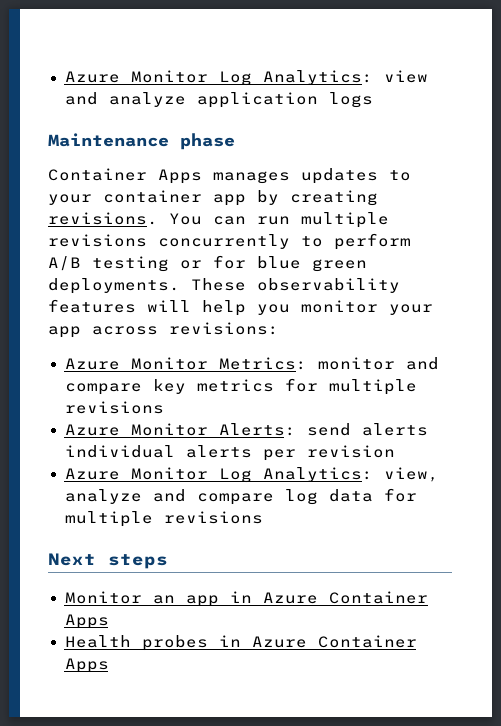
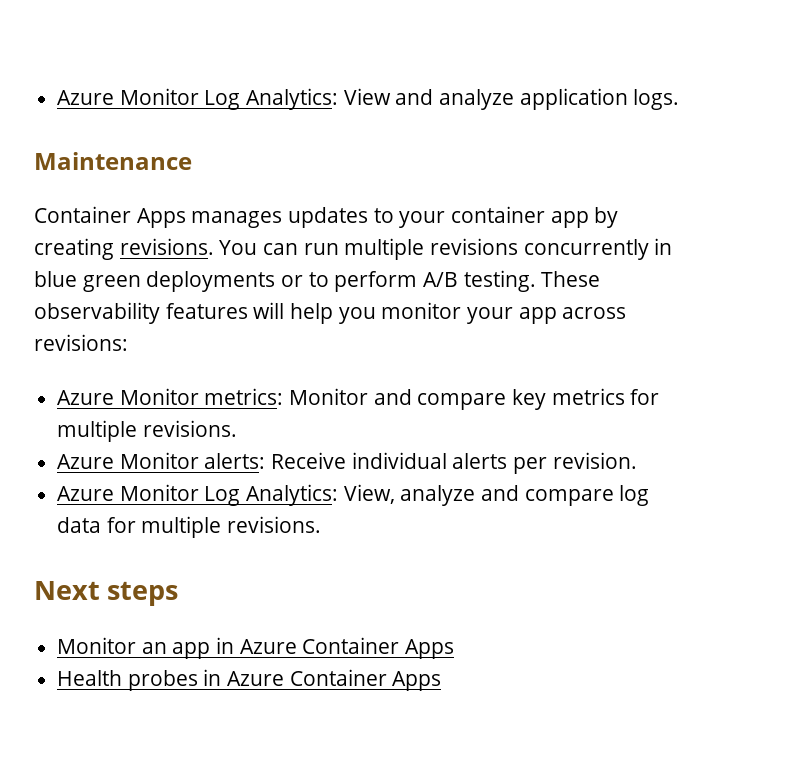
- Azure Monitor Log Analytics: view and analyze application logs
+ Azure Monitor Log Analytics: View and analyze application logs.
- Maintenance phase
+ Maintenance
- You can run multiple revisions concurrently to perform A/B testing or for blue green deployments.
+ You can run multiple revisions concurrently in blue green deployments or to perform A/B testing.
- Azure Monitor Metrics: monitor and compare key metrics for multiple revisions
- Azure Monitor Alerts: send alerts individual alerts per revision
- Azure Monitor Log Analytics: view, analyze and compare log data for multiple revisions
+ Azure Monitor metrics: Monitor and compare key metrics for multiple revisions.
+ Azure Monitor alerts: Receive individual alerts per revision.
+ Azure Monitor Log Analytics: View, analyze and compare log data for multiple revisions.

